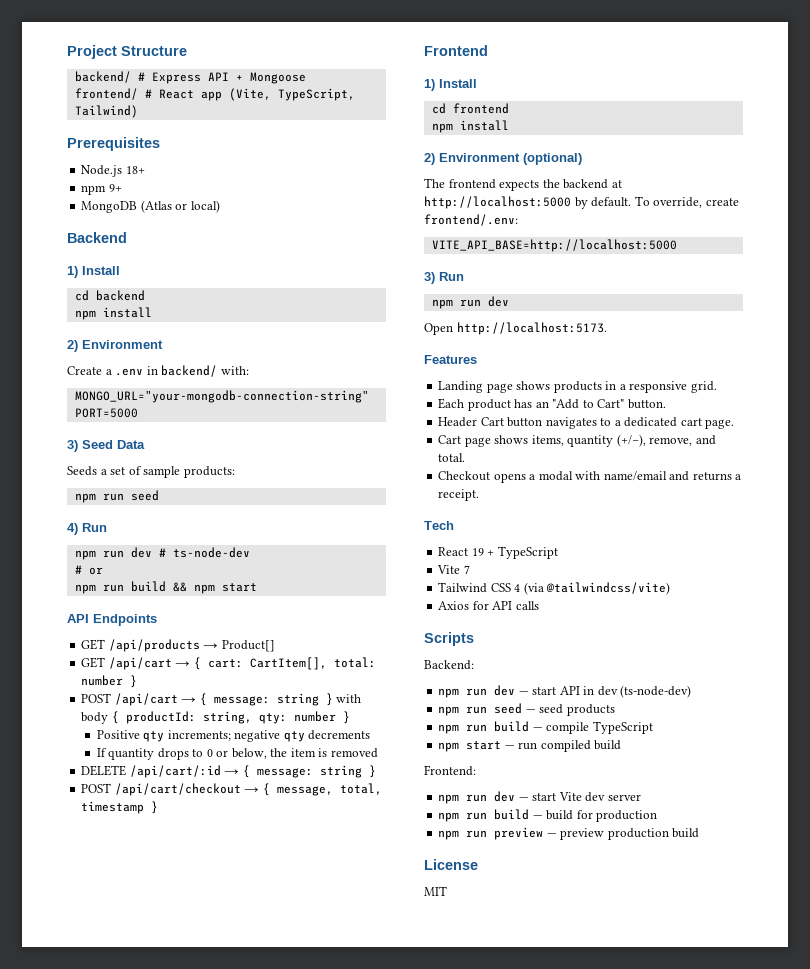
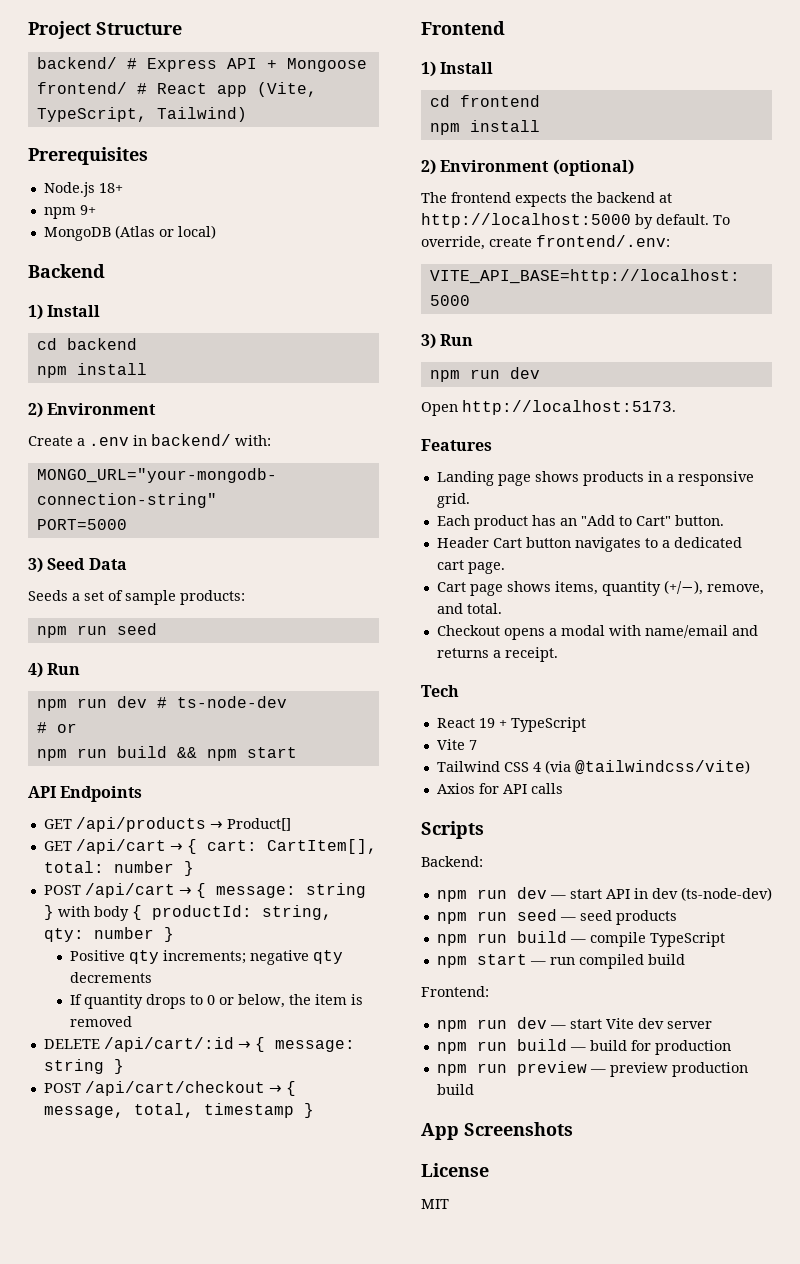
+ App Screenshots

